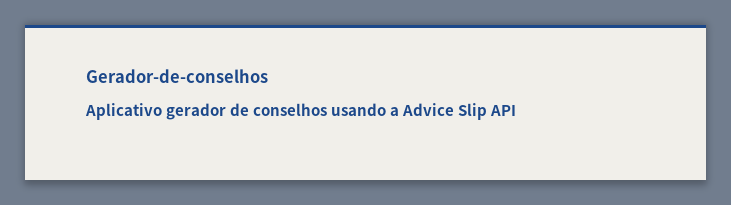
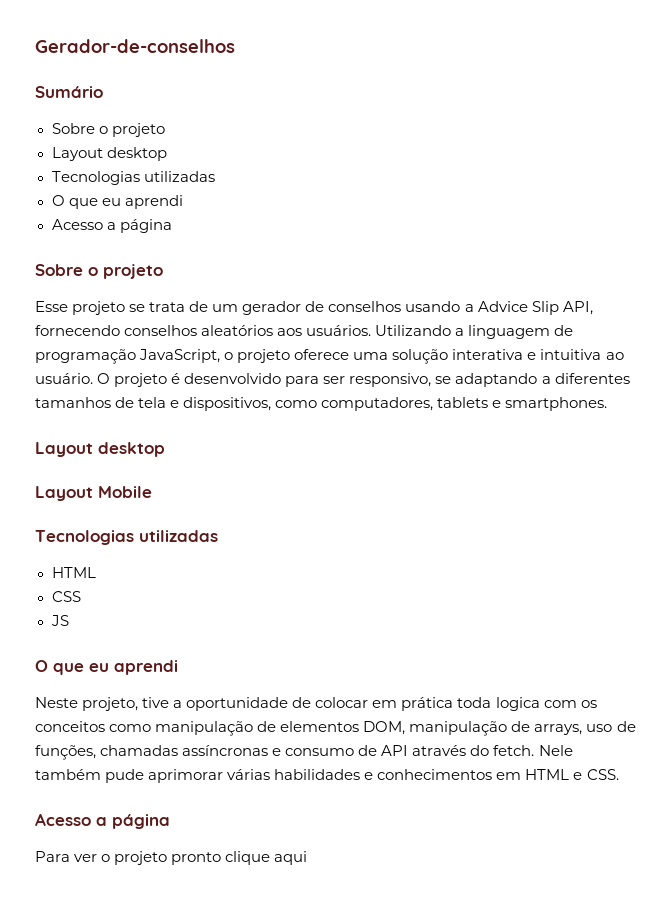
- Aplicativo gerador de conselhos usando a Advice Slip API
+ Sumário
+ Sobre o projeto
+ Layout desktop
+ Tecnologias utilizadas
+ O que eu aprendi
+ Acesso a página
+ Sobre o projeto
+ Esse projeto se trata de um gerador de conselhos usando a Advice Slip API, fornecendo conselhos aleatórios aos usuários. Utilizando a linguagem de programação JavaScript, o projeto oferece uma solução interativa e intuitiva ao usuário. O projeto é desenvolvido para ser responsivo, se adaptando a diferentes tamanhos de tela e dispositivos, como computadores, tablets e smartphones.
+ Layout desktop
+ Layout Mobile
+ Tecnologias utilizadas
+ HTML
+ CSS
+ JS
+ O que eu aprendi
+ Neste projeto, tive a oportunidade de colocar em prática toda logica com os conceitos como manipulação de elementos DOM, manipulação de arrays, uso de funções, chamadas assíncronas e consumo de API através do fetch. Nele também pude aprimorar várias habilidades e conhecimentos em HTML e CSS.
+ Acesso a página
+ Para ver o projeto pronto clique aqui

